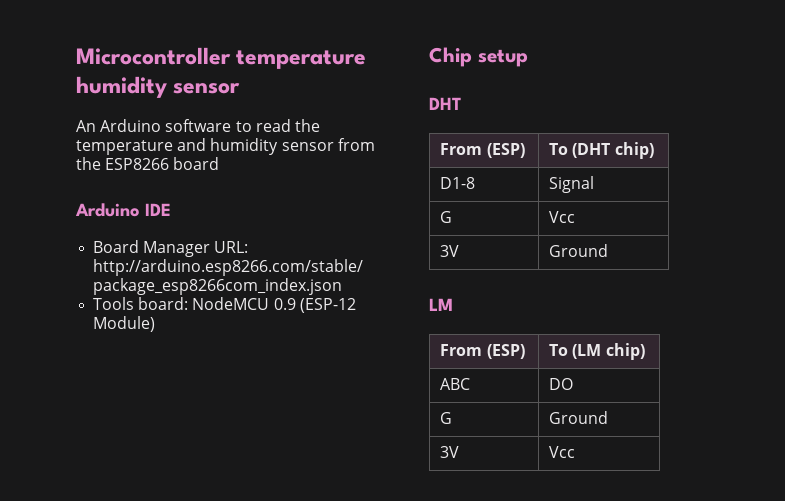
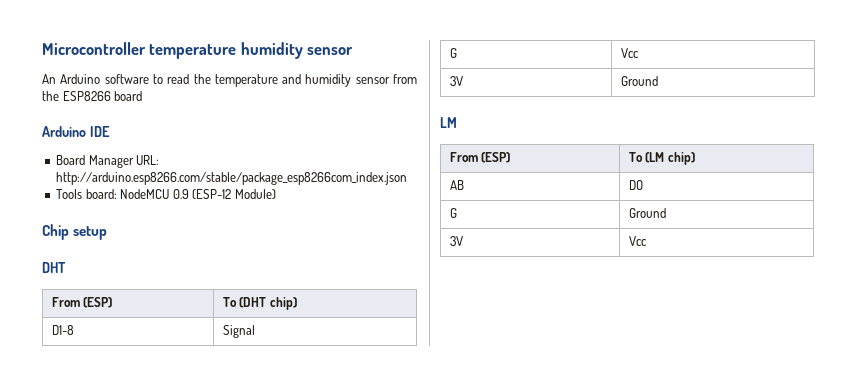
- ABC | DO
+ AB | DO

